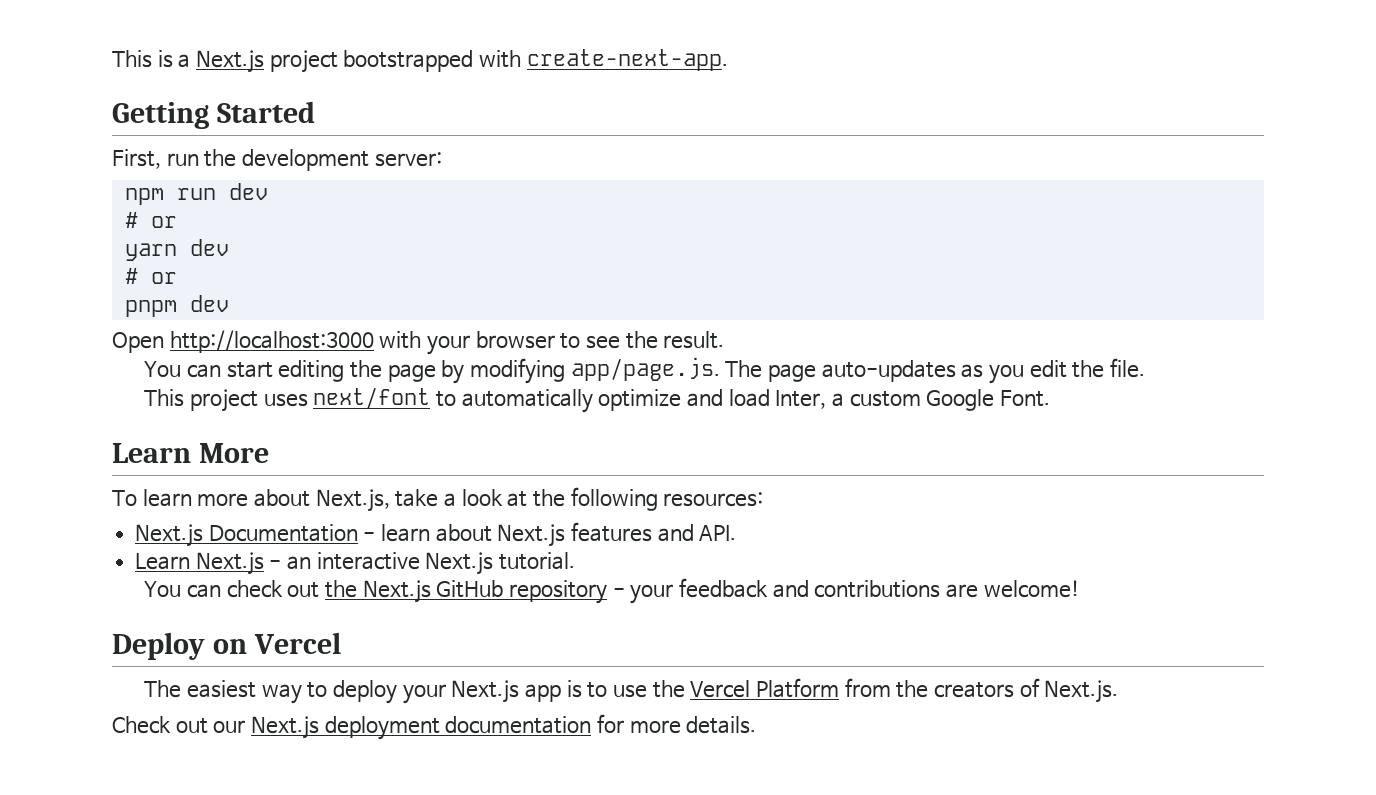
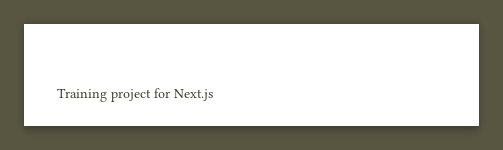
- This is a Next.js project bootstrapped with create-next-app.
- Getting Started
- First, run the development server:
- npm run dev
- # or
- yarn dev
- # or
- pnpm dev
- Open http://localhost:3000 with your browser to see the result.
- You can start editing the page by modifying app/page.js. The page auto-updates as you edit the file.
- This project uses next/font to automatically optimize and load Inter, a custom Google Font.
- Learn More
- To learn more about Next.js, take a look at the following resources:
- Next.js Documentation - learn about Next.js features and API.
- Learn Next.js - an interactive Next.js tutorial.
- You can check out the Next.js GitHub repository - your feedback and contributions are welcome!
- Deploy on Vercel
- The easiest way to deploy your Next.js app is to use the Vercel Platform from the creators of Next.js.
- Check out our Next.js deployment documentation for more details.
+ Training project for Next.js

